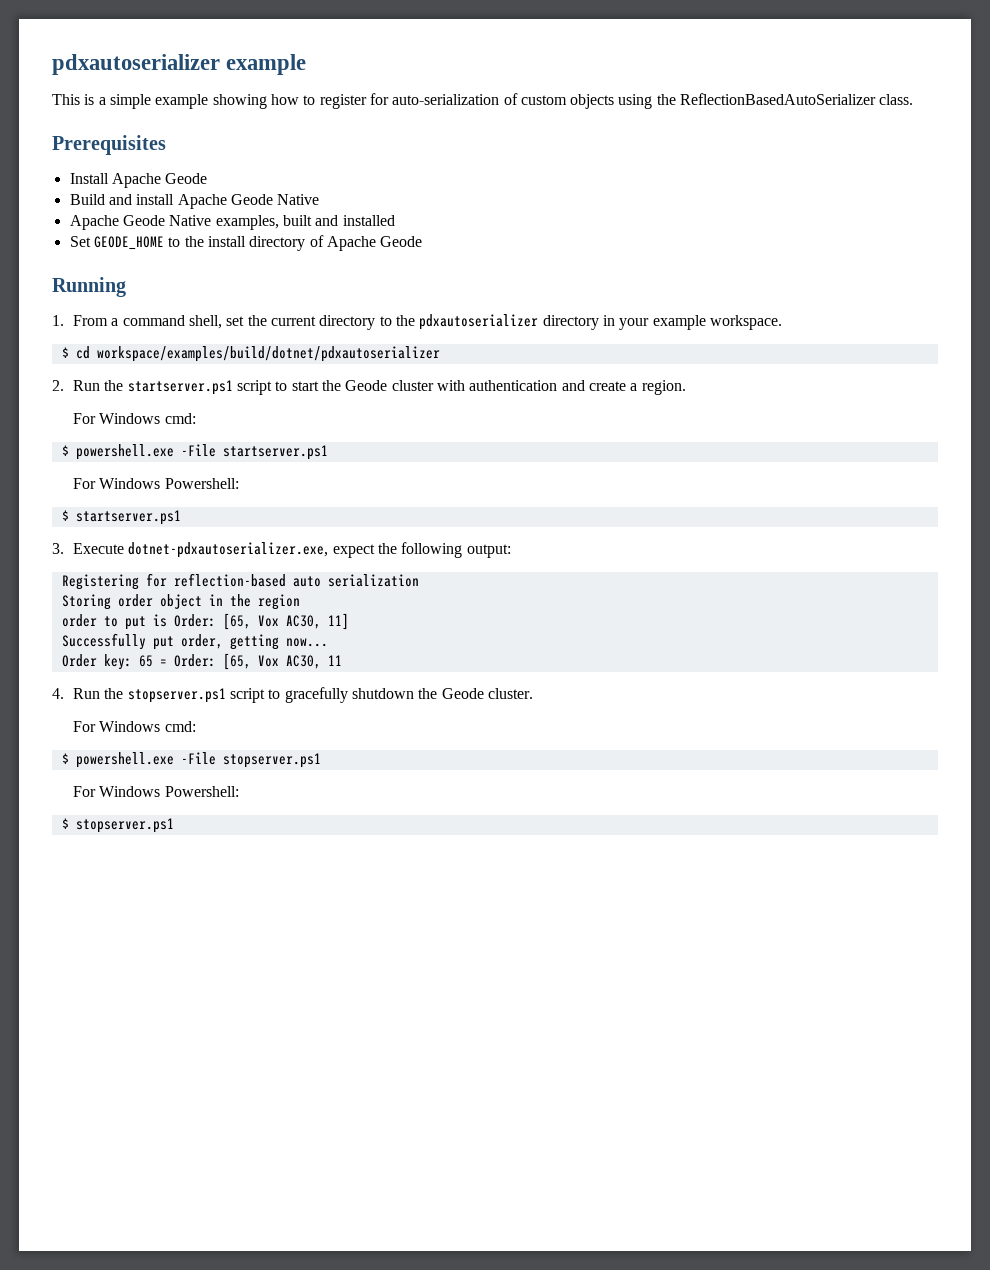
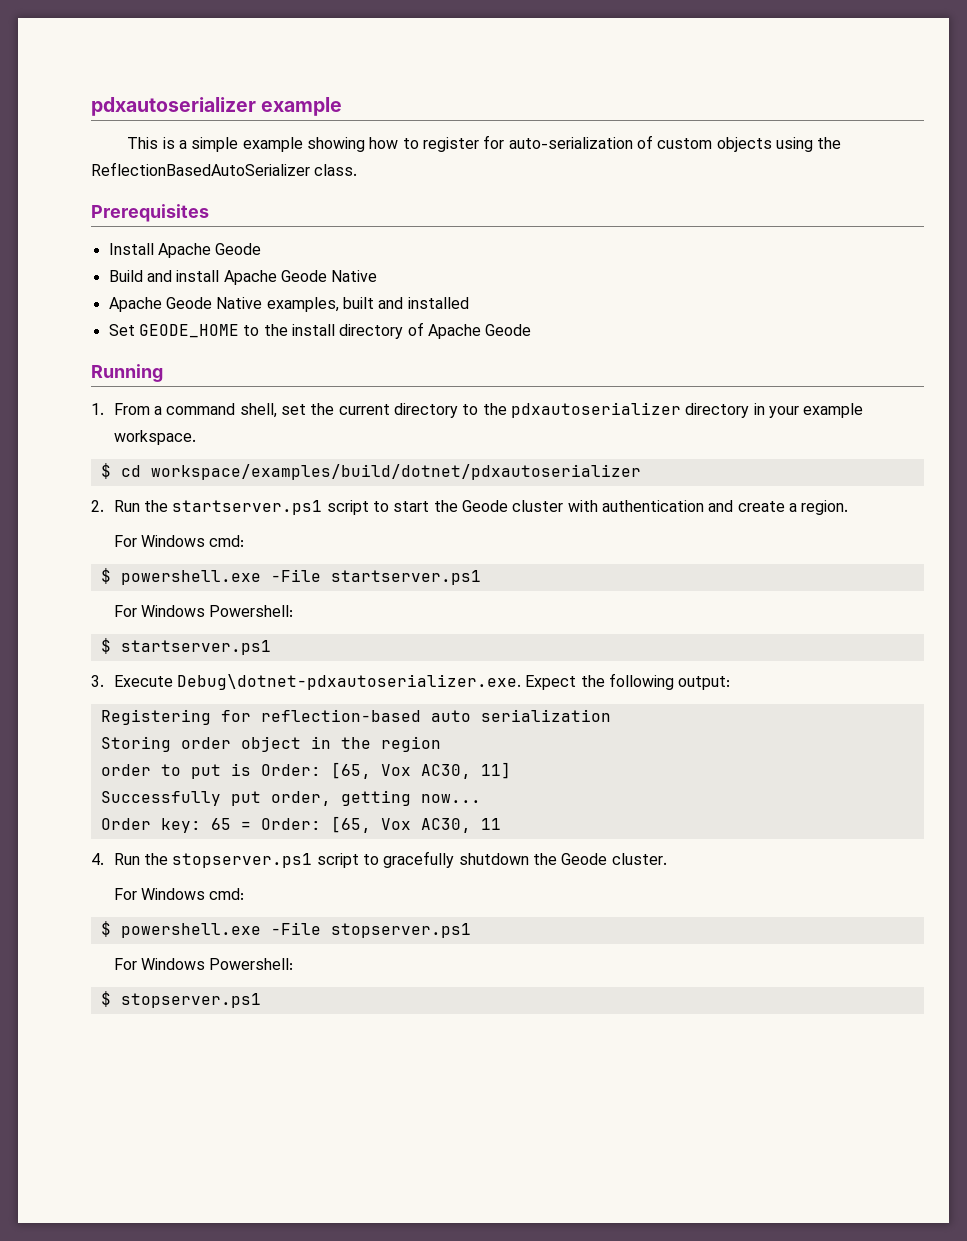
- 3. Execute dotnet-pdxautoserializer.exe, expect the following output:
+ 3. Execute Debug\dotnet-pdxautoserializer.exe. Expect the following output:

